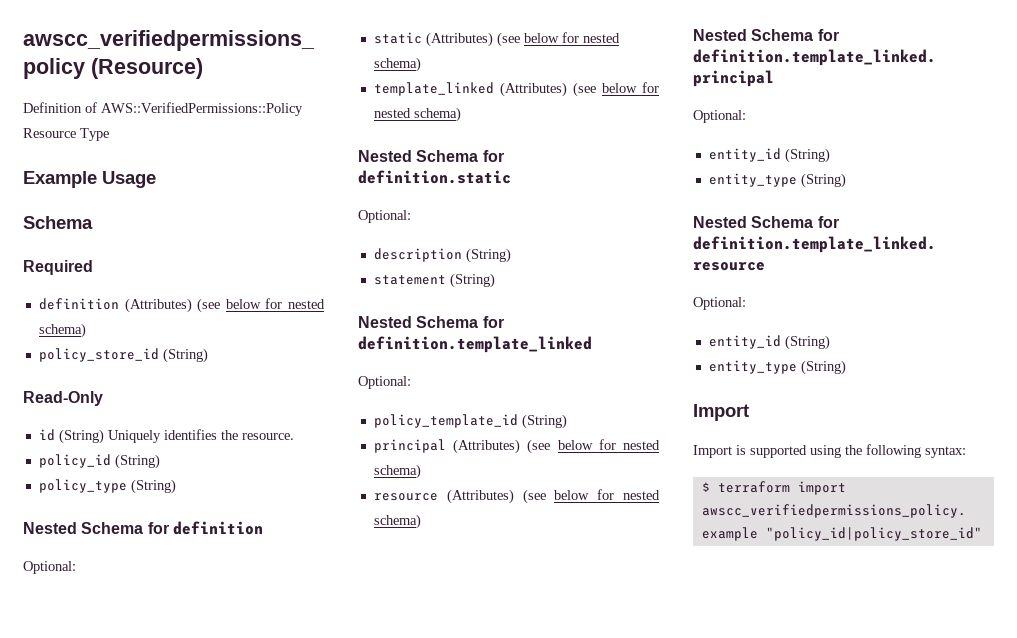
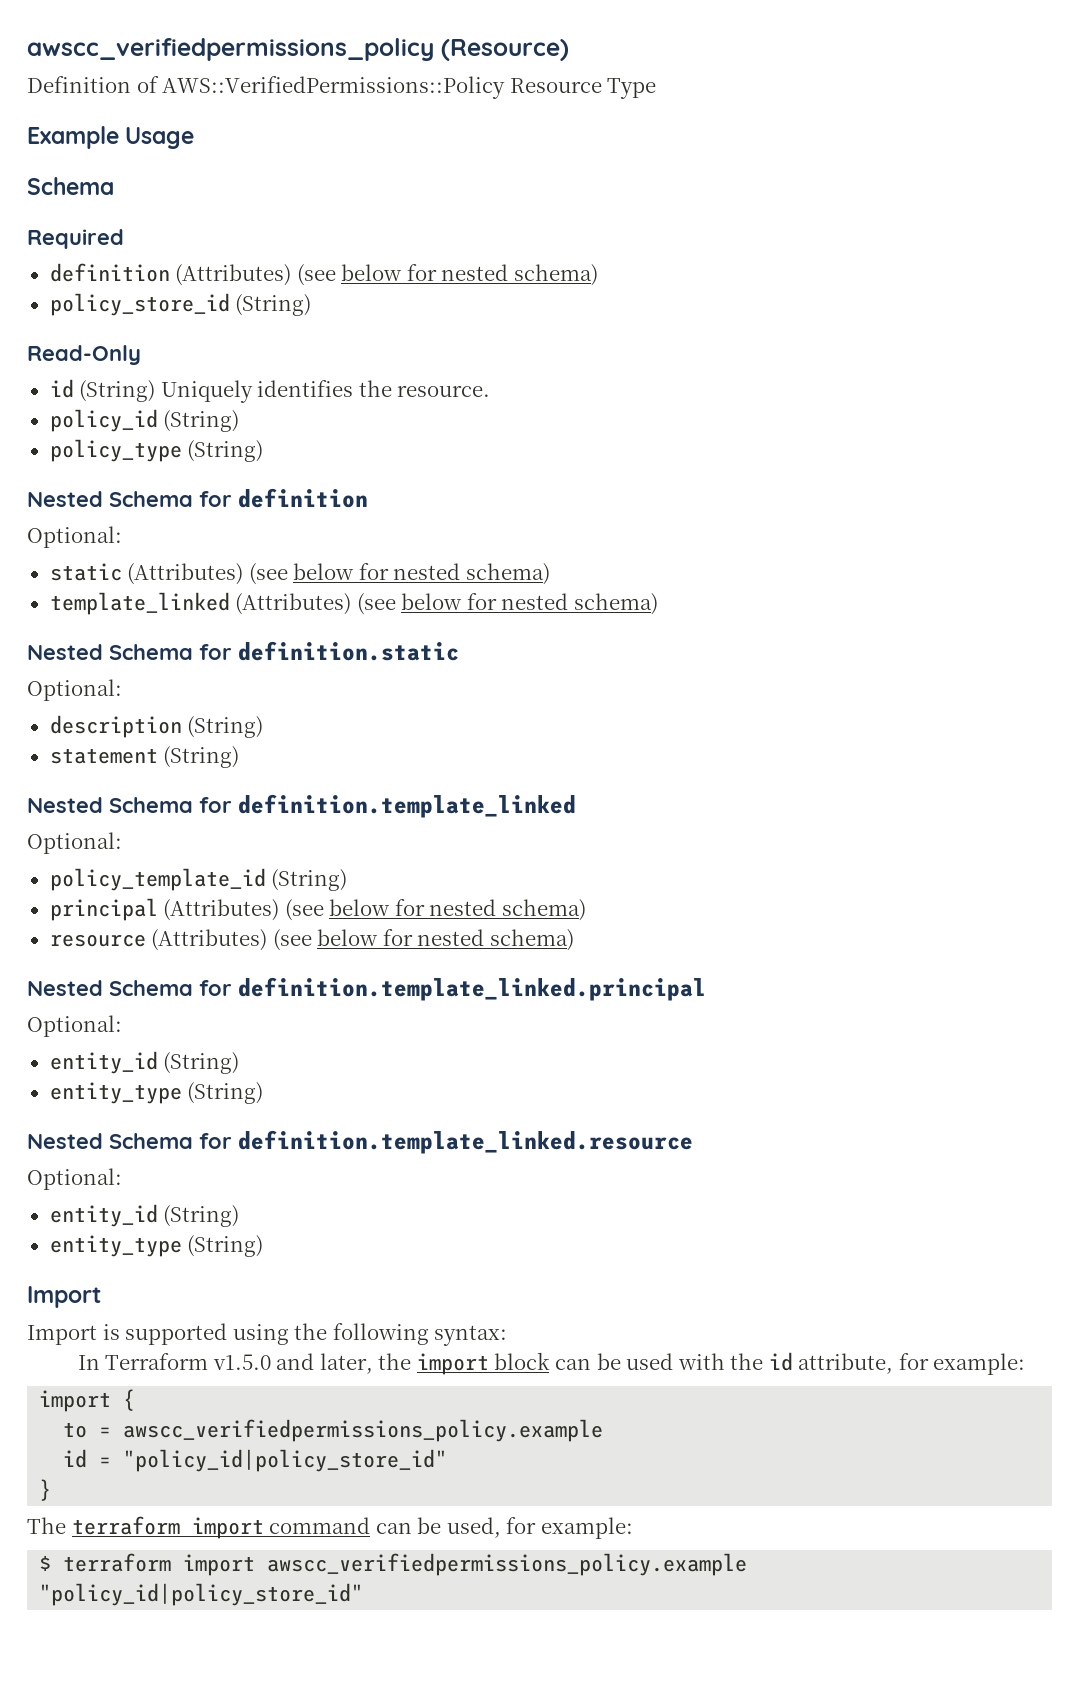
+ In Terraform v1.5.0 and later, the import block can be used with the id attribute, for example:
+ import {
+ to = awscc_verifiedpermissions_policy.example
+ id = "policy_id|policy_store_id"
+ }
+ The terraform import command can be used, for example:

